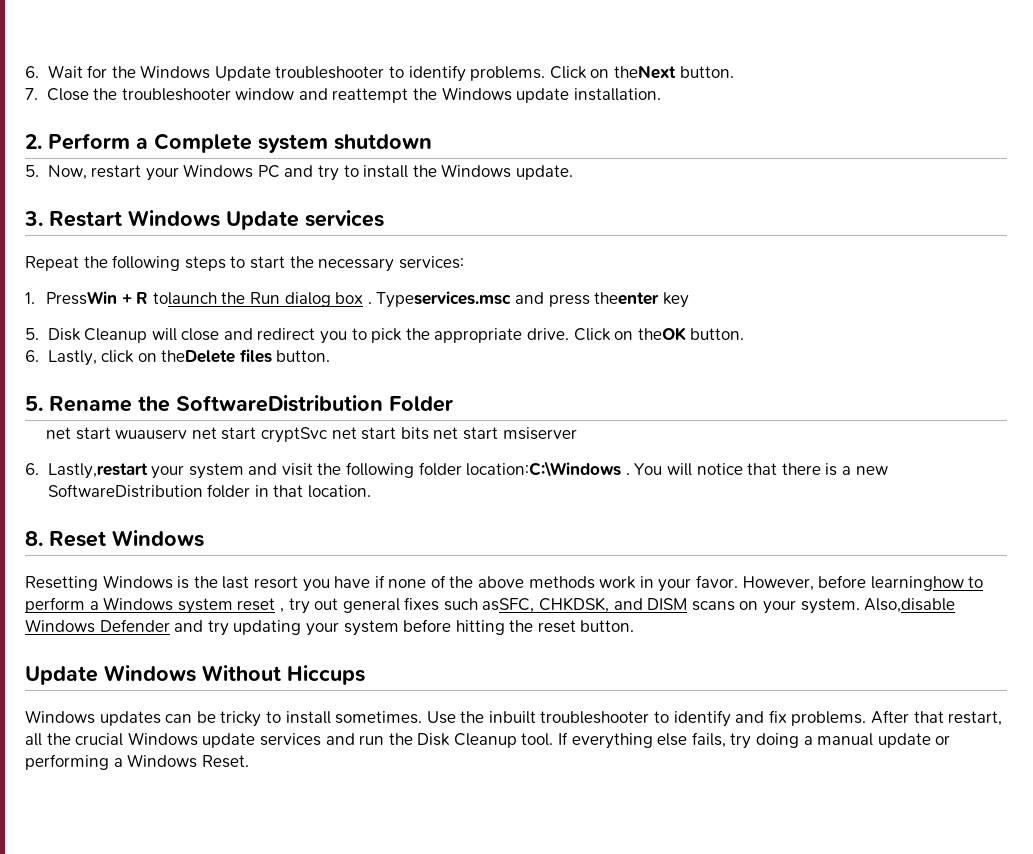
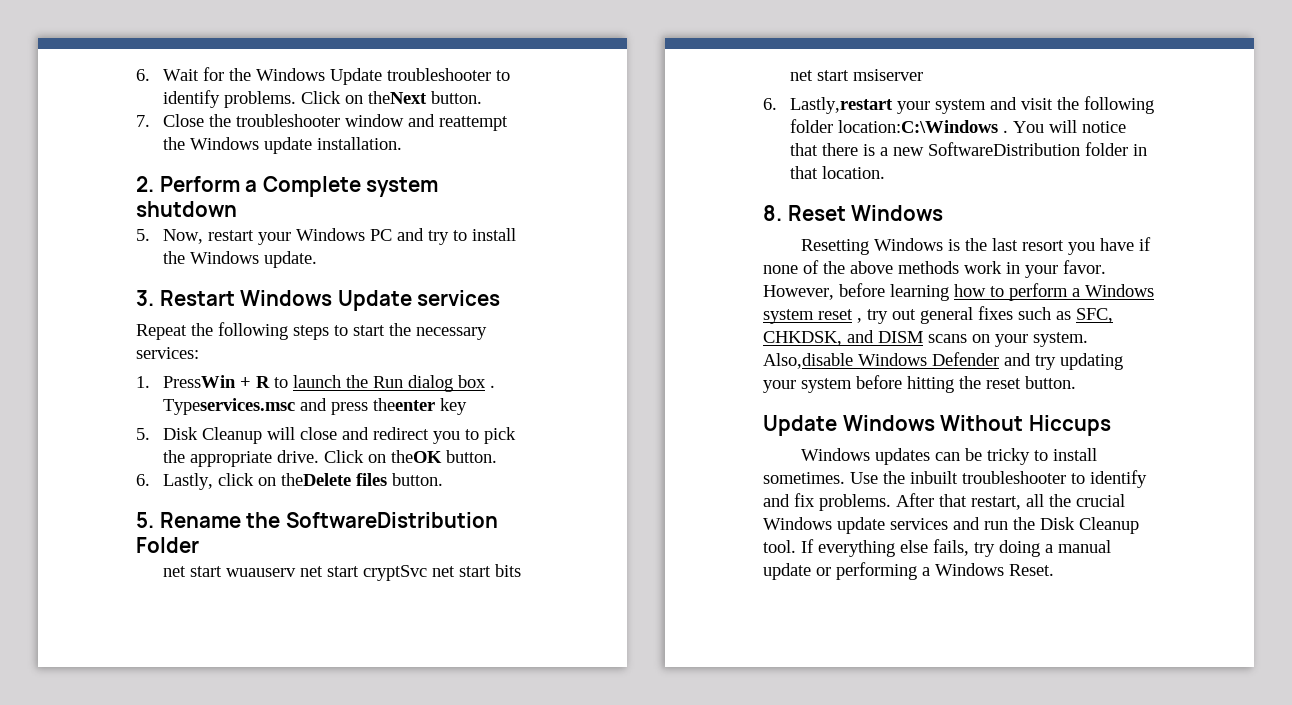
- 1. PressWin + R tolaunch the Run dialog box .
+ 1. PressWin + R to launch the Run dialog box .
- However, before learninghow to perform a Windows system reset , try out general fixes such asSFC, CHKDSK, and DISM scans on your system.
+ However, before learning how to perform a Windows system reset , try out general fixes such as SFC, CHKDSK, and DISM scans on your system.

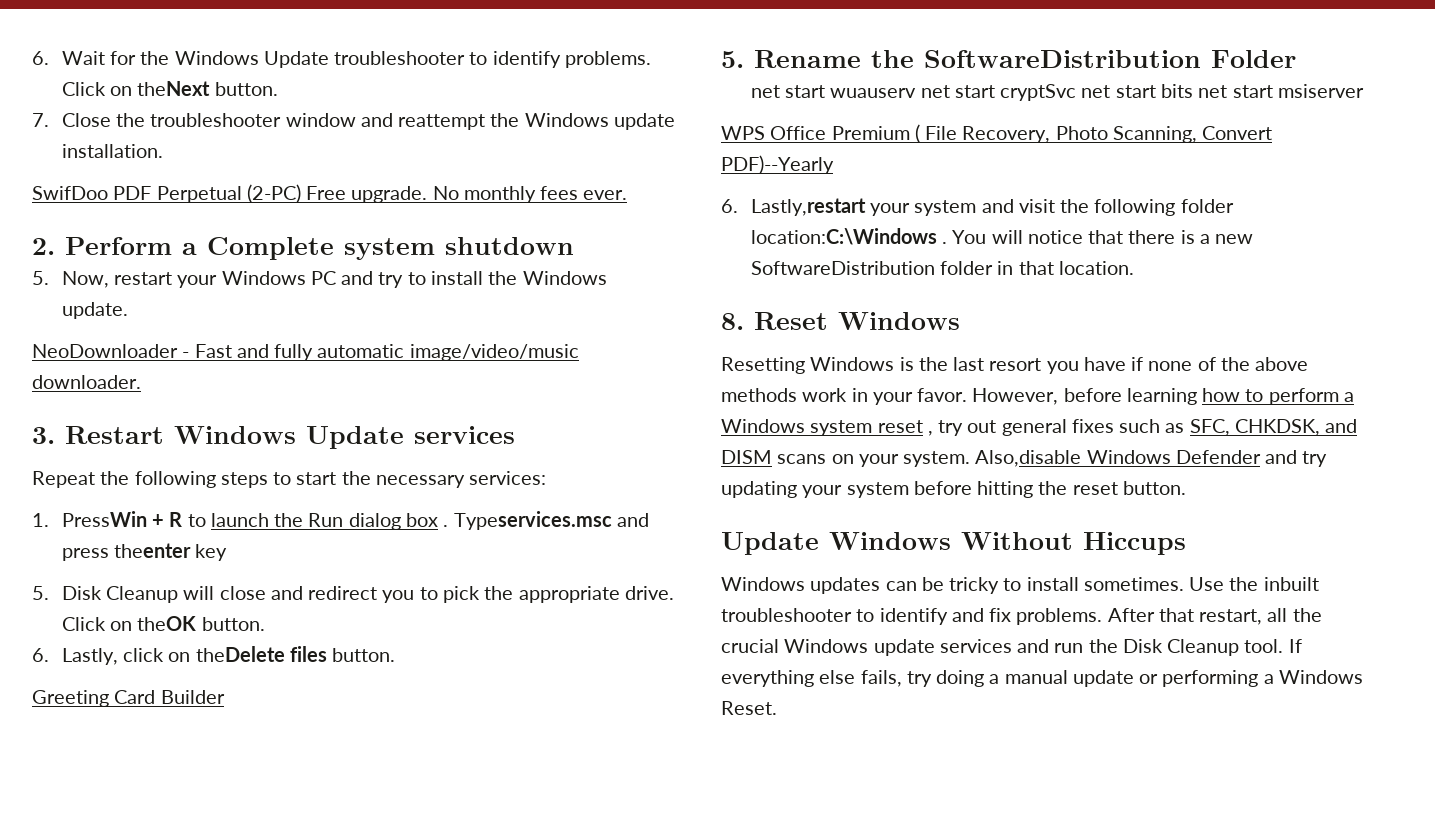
+ SwifDoo PDF Perpetual (2-PC) Free upgrade. No monthly fees ever.
+ NeoDownloader - Fast and fully automatic image/video/music downloader.
+ Greeting Card Builder
+ WPS Office Premium ( File Recovery, Photo Scanning, Convert PDF)--Yearly

